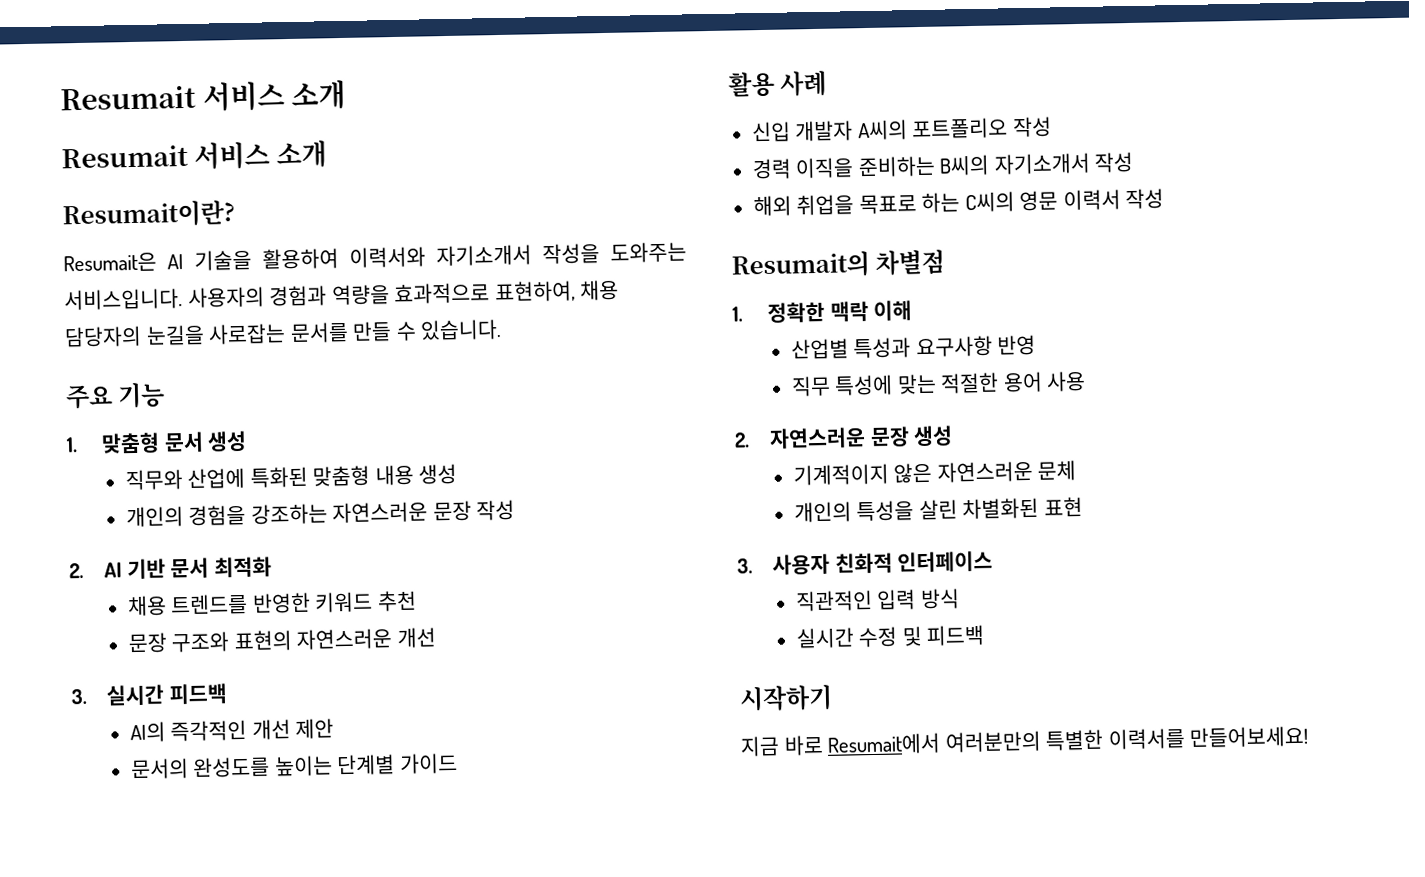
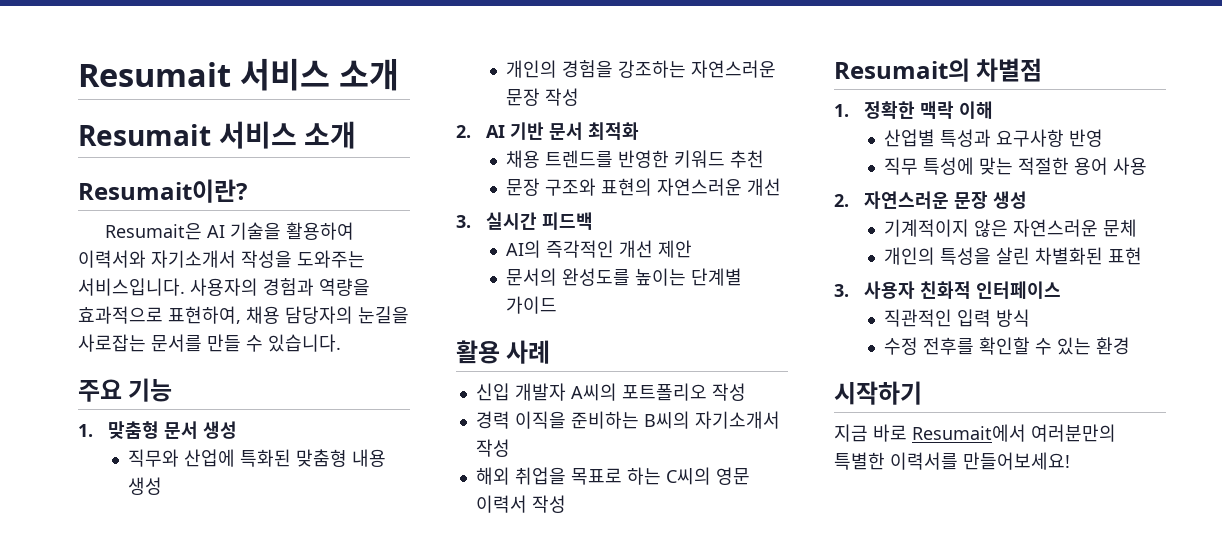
- 실시간 수정 및 피드백
+ 수정 전후를 확인할 수 있는 환경

